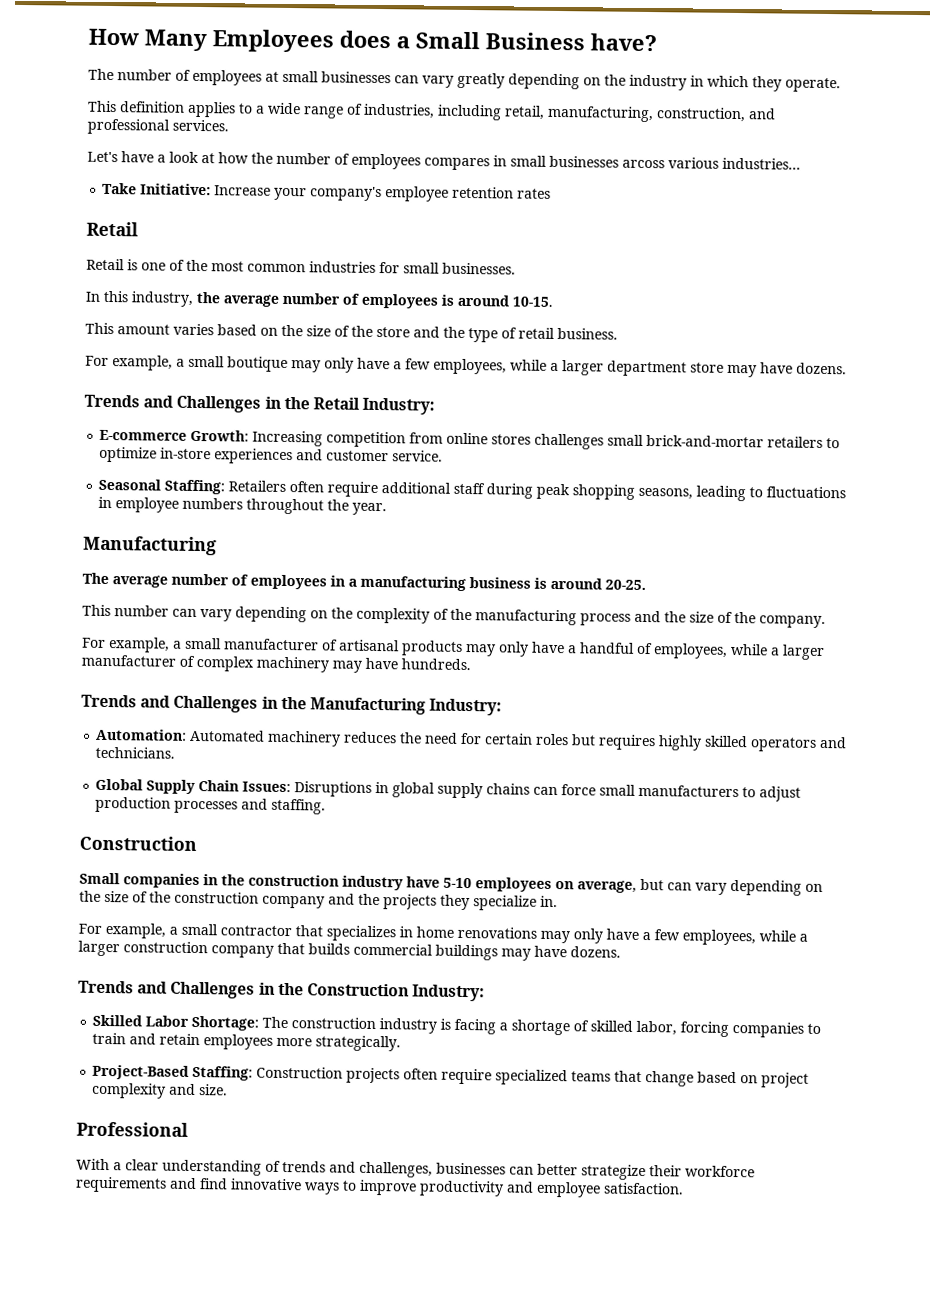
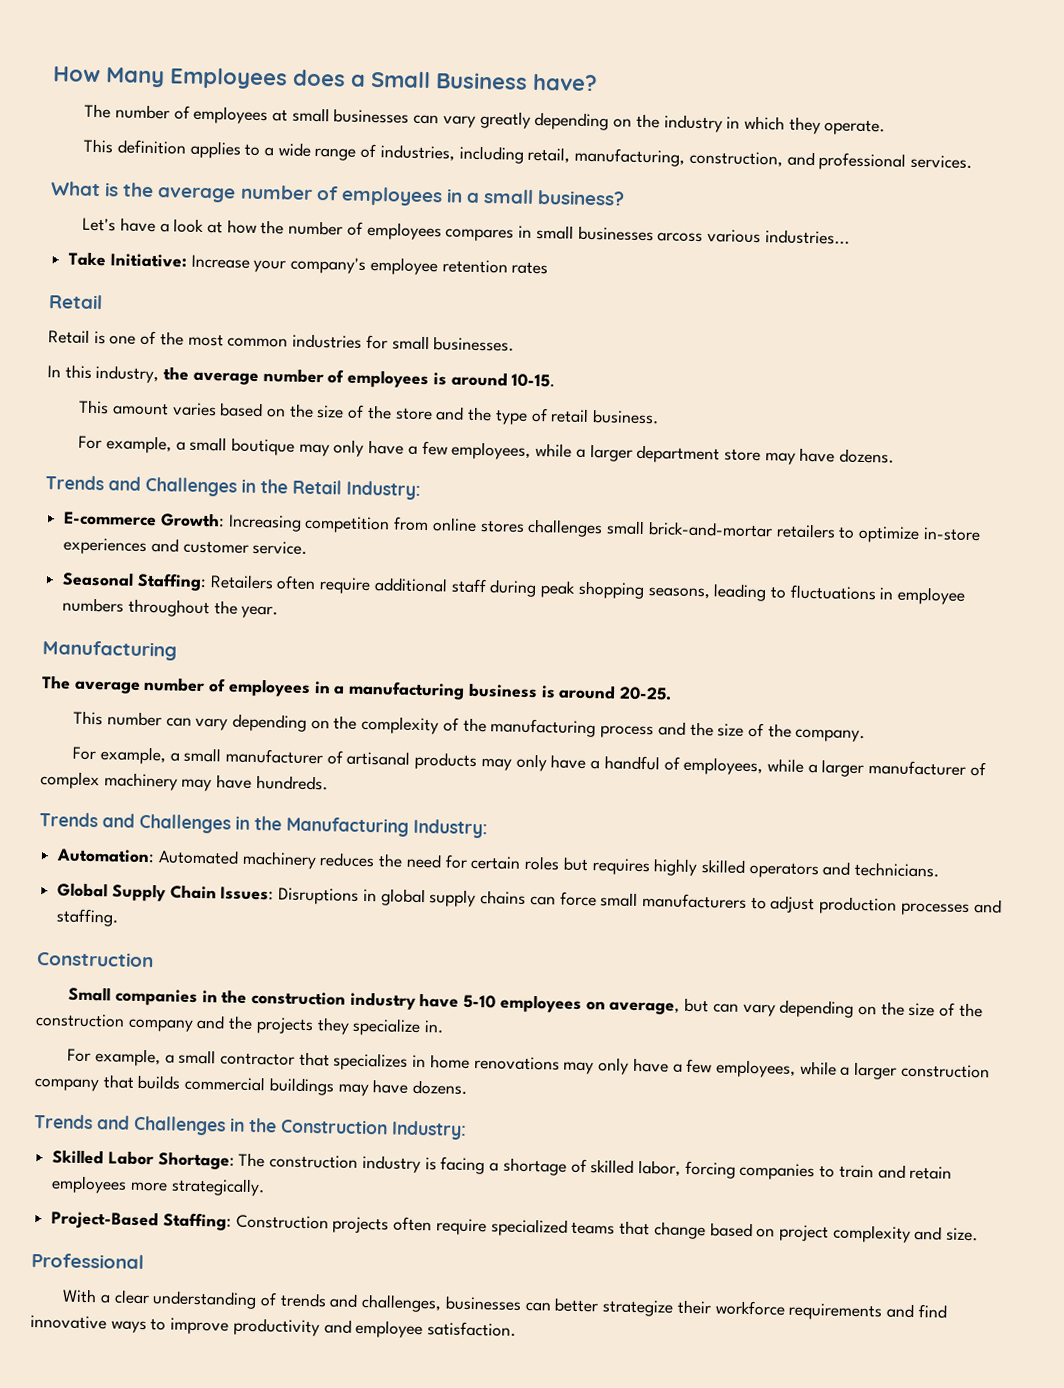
+ What is the average number of employees in a small business?

